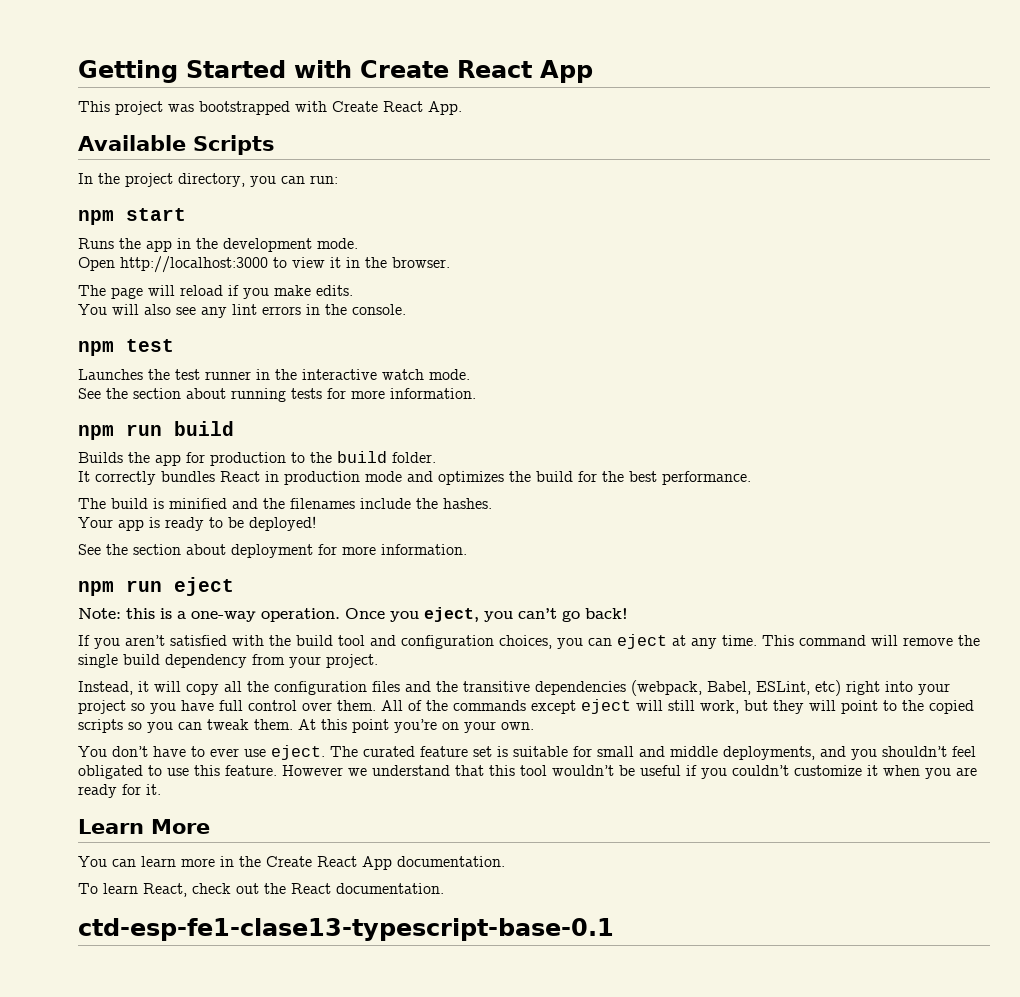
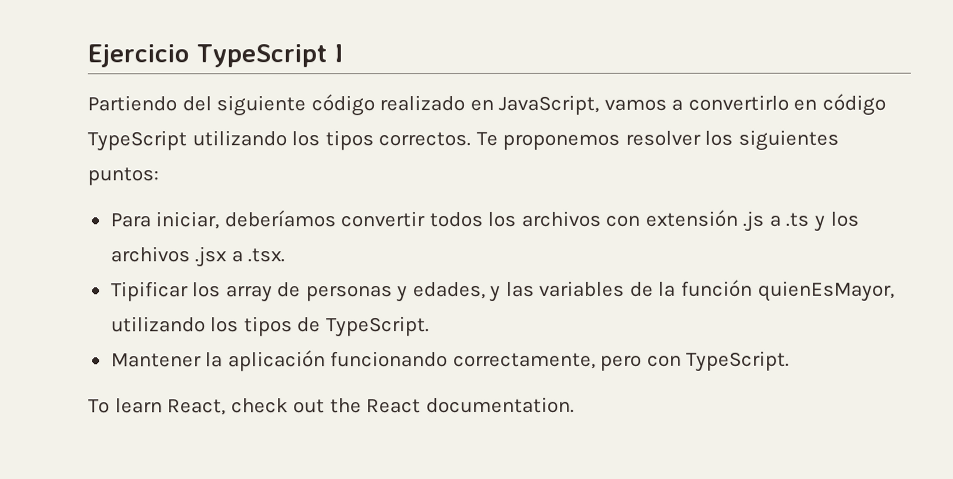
- Getting Started with Create React App
- This project was bootstrapped with Create React App.
- Available Scripts
- In the project directory, you can run:
- npm start
- Runs the app in the development mode.
- Open http://localhost:3000 to view it in the browser.
- The page will reload if you make edits.
- You will also see any lint errors in the console.
- npm test
- Launches the test runner in the interactive watch mode.
- See the section about running tests for more information.
- npm run build
- Builds the app for production to the build folder.
- It correctly bundles React in production mode and optimizes the build for the best performance.
- The build is minified and the filenames include the hashes.
- Your app is ready to be deployed!
- See the section about deployment for more information.
- npm run eject
- Note: this is a one-way operation. Once you eject, you can’t go back!
- If you aren’t satisfied with the build tool and configuration choices, you can eject at any time. This command will remove the single build dependency from your project.
- Instead, it will copy all the configuration files and the transitive dependencies (webpack, Babel, ESLint, etc) right into your project so you have full control over them. All of the commands except eject will still work, but they will point to the copied scripts so you can tweak them. At this point you’re on your own.
- You don’t have to ever use eject. The curated feature set is suitable for small and middle deployments, and you shouldn’t feel obligated to use this feature. However we understand that this tool wouldn’t be useful if you couldn’t customize it when you are ready for it.
- Learn More
- You can learn more in the Create React App documentation.
+ Ejercicio TypeScript I
+ Partiendo del siguiente código realizado en JavaScript, vamos a convertirlo en código TypeScript utilizando los tipos correctos. Te proponemos resolver los siguientes puntos:
+ Para iniciar, deberíamos convertir todos los archivos con extensión .js a .ts y los archivos .jsx a .tsx.
+ Tipificar los array de personas y edades, y las variables de la función quienEsMayor, utilizando los tipos de TypeScript.
+ Mantener la aplicación funcionando correctamente, pero con TypeScript.
- ctd-esp-fe1-clase13-typescript-base-0.1

